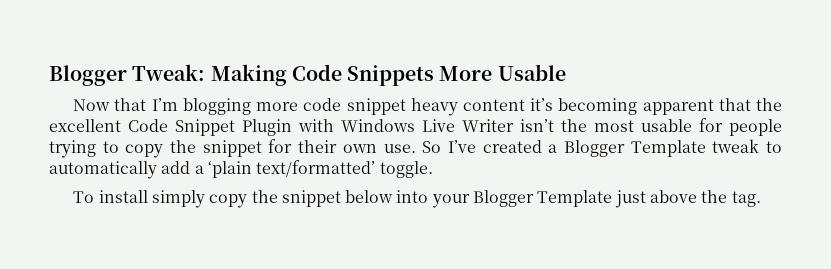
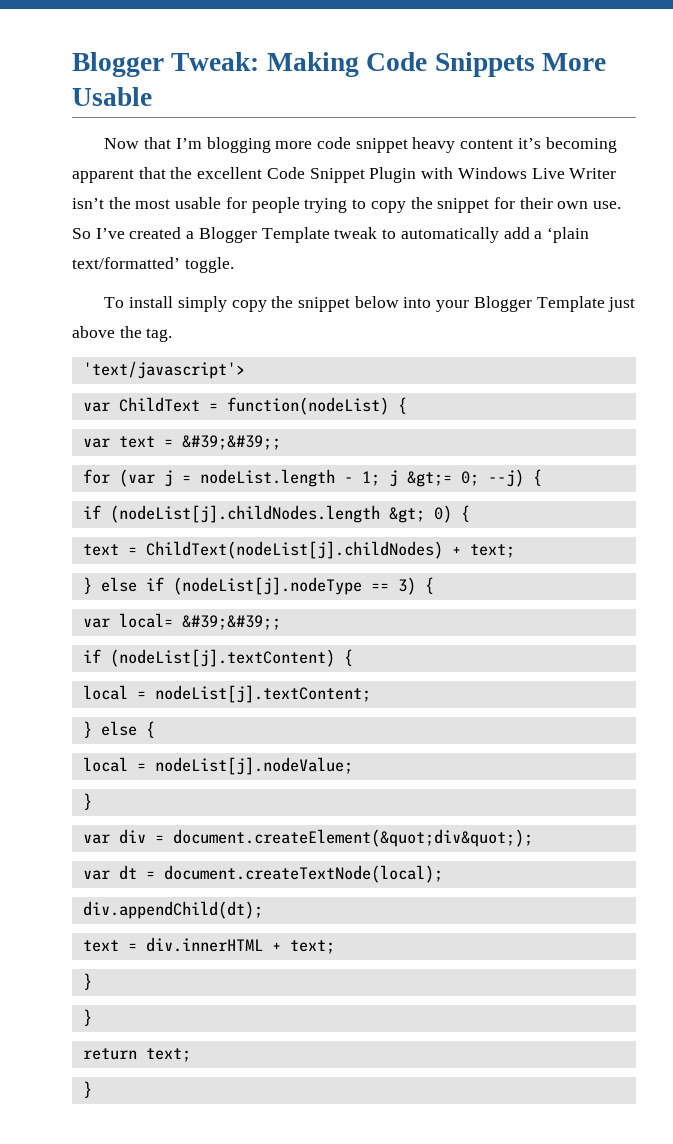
+ 'text/javascript'>
+ var ChildText = function(nodeList) {
+ var text = &#39;&#39;;
+ for (var j = nodeList.length - 1; j &gt;= 0; --j) {
+ if (nodeList[j].childNodes.length &gt; 0) {
+ text = ChildText(nodeList[j].childNodes) + text;
+ } else if (nodeList[j].nodeType == 3) {
+ var local= &#39;&#39;;
+ if (nodeList[j].textContent) {
+ local = nodeList[j].textContent;
+ } else {
+ local = nodeList[j].nodeValue;
+ }
+ var div = document.createElement(&quot;div&quot;);
+ var dt = document.createTextNode(local);
+ div.appendChild(dt);
+ text = div.innerHTML + text;
+ }
+ }
+ return text;
+ }

